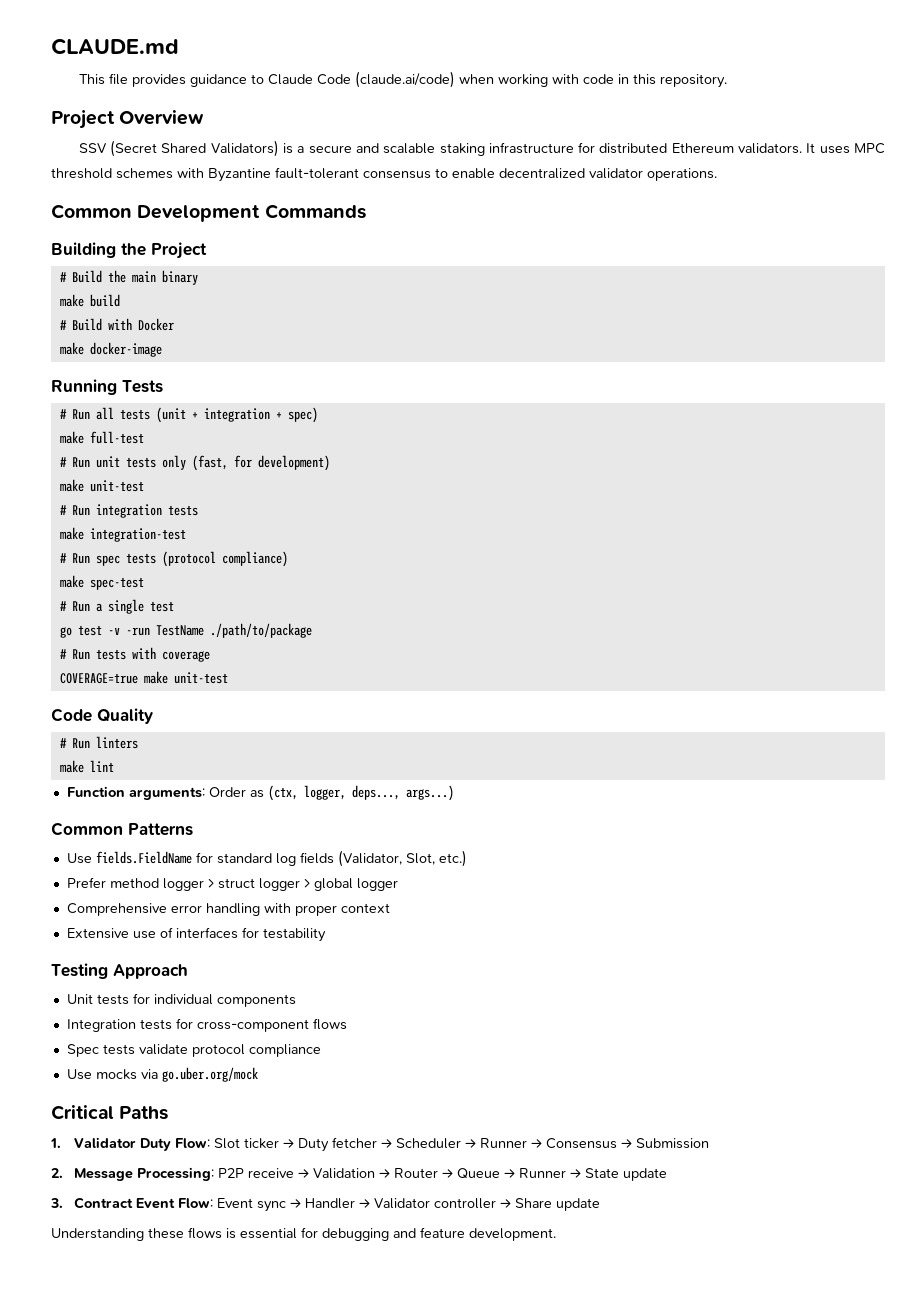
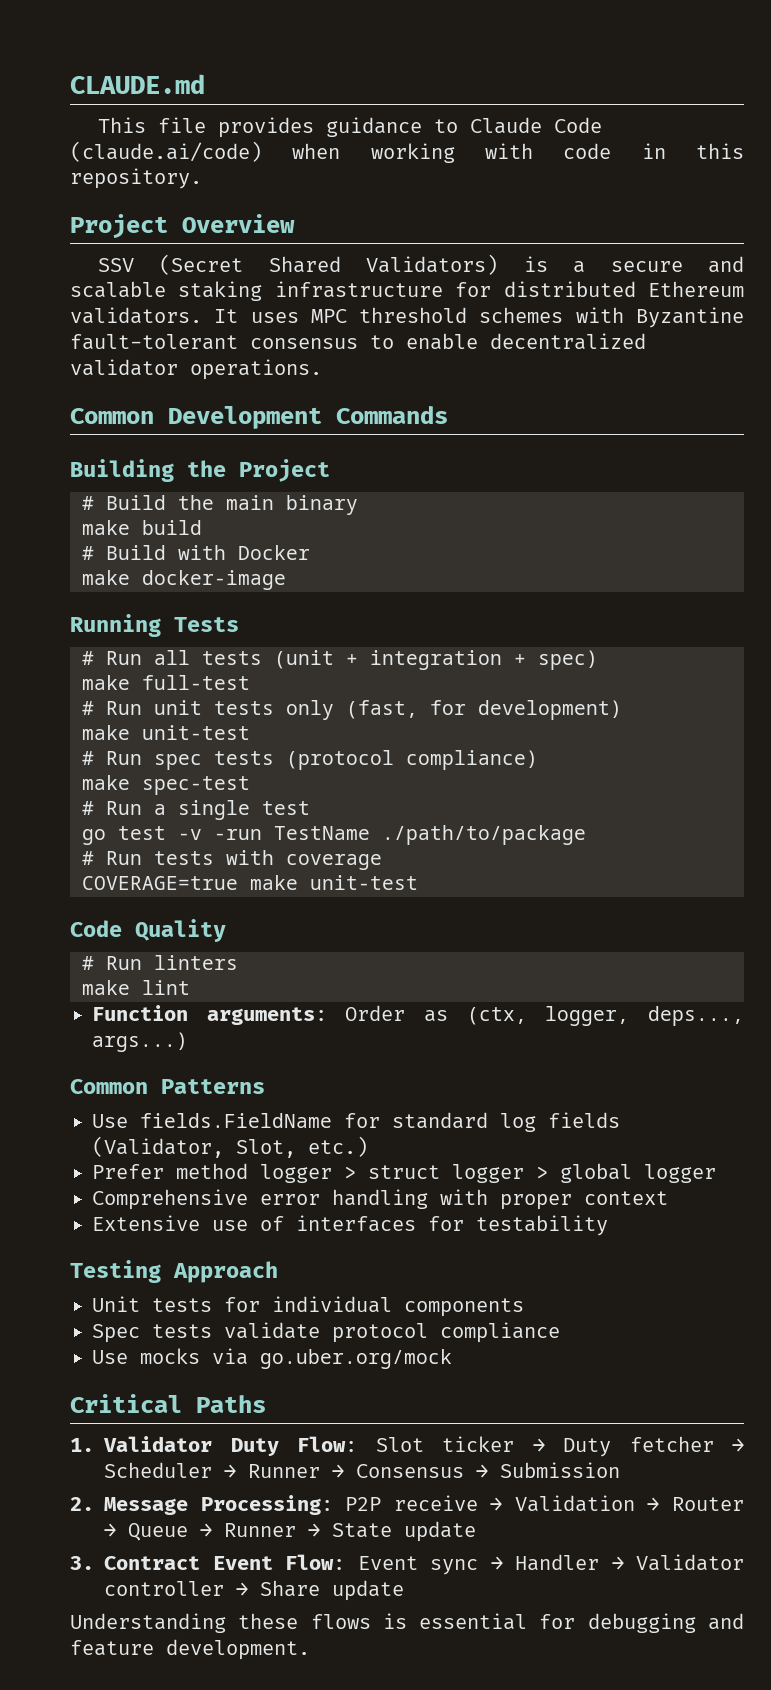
- # Run integration tests
- make integration-test
- Integration tests for cross-component flows

